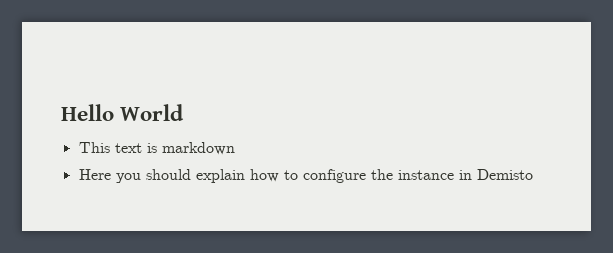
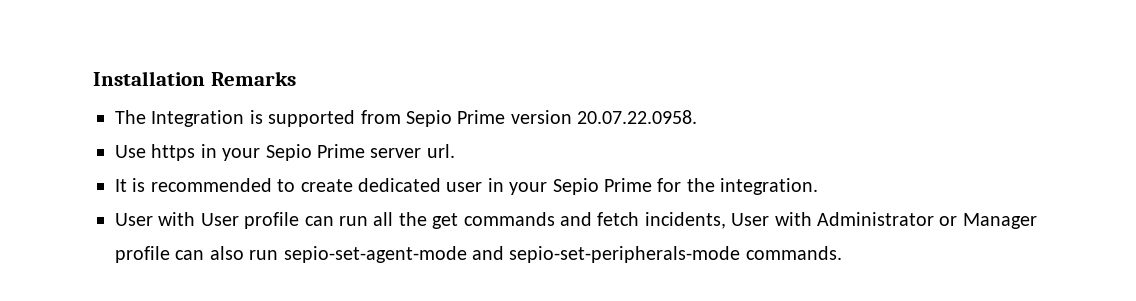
- Hello World
- This text is markdown
- Here you should explain how to configure the instance in Demisto
+ Installation Remarks
+ The Integration is supported from Sepio Prime version 20.07.22.0958.
+ Use https in your Sepio Prime server url.
+ It is recommended to create dedicated user in your Sepio Prime for the integration.
+ User with User profile can run all the get commands and fetch incidents, User with Administrator or Manager profile can also run sepio-set-agent-mode and sepio-set-peripherals-mode commands.

